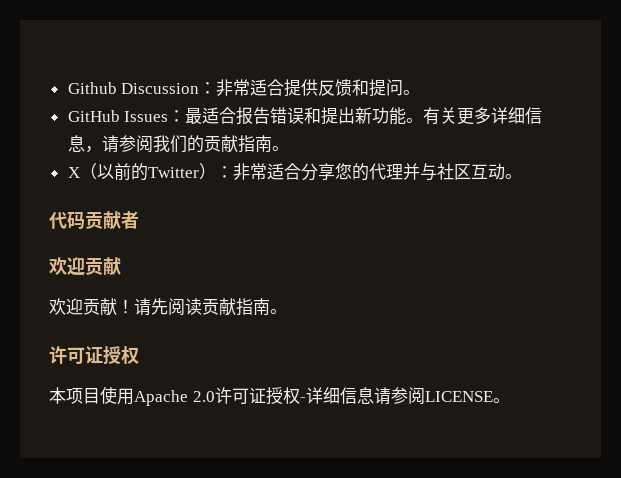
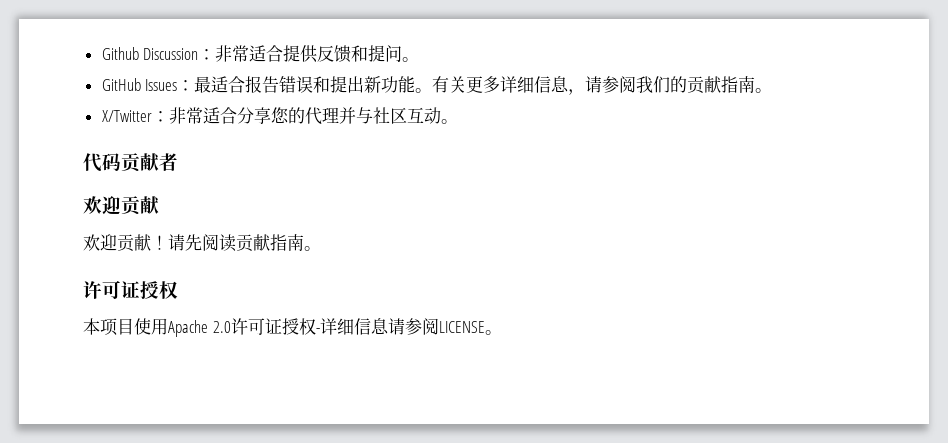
- X（以前的Twitter）：非常适合分享您的代理并与社区互动。
+ X/Twitter：非常适合分享您的代理并与社区互动。

